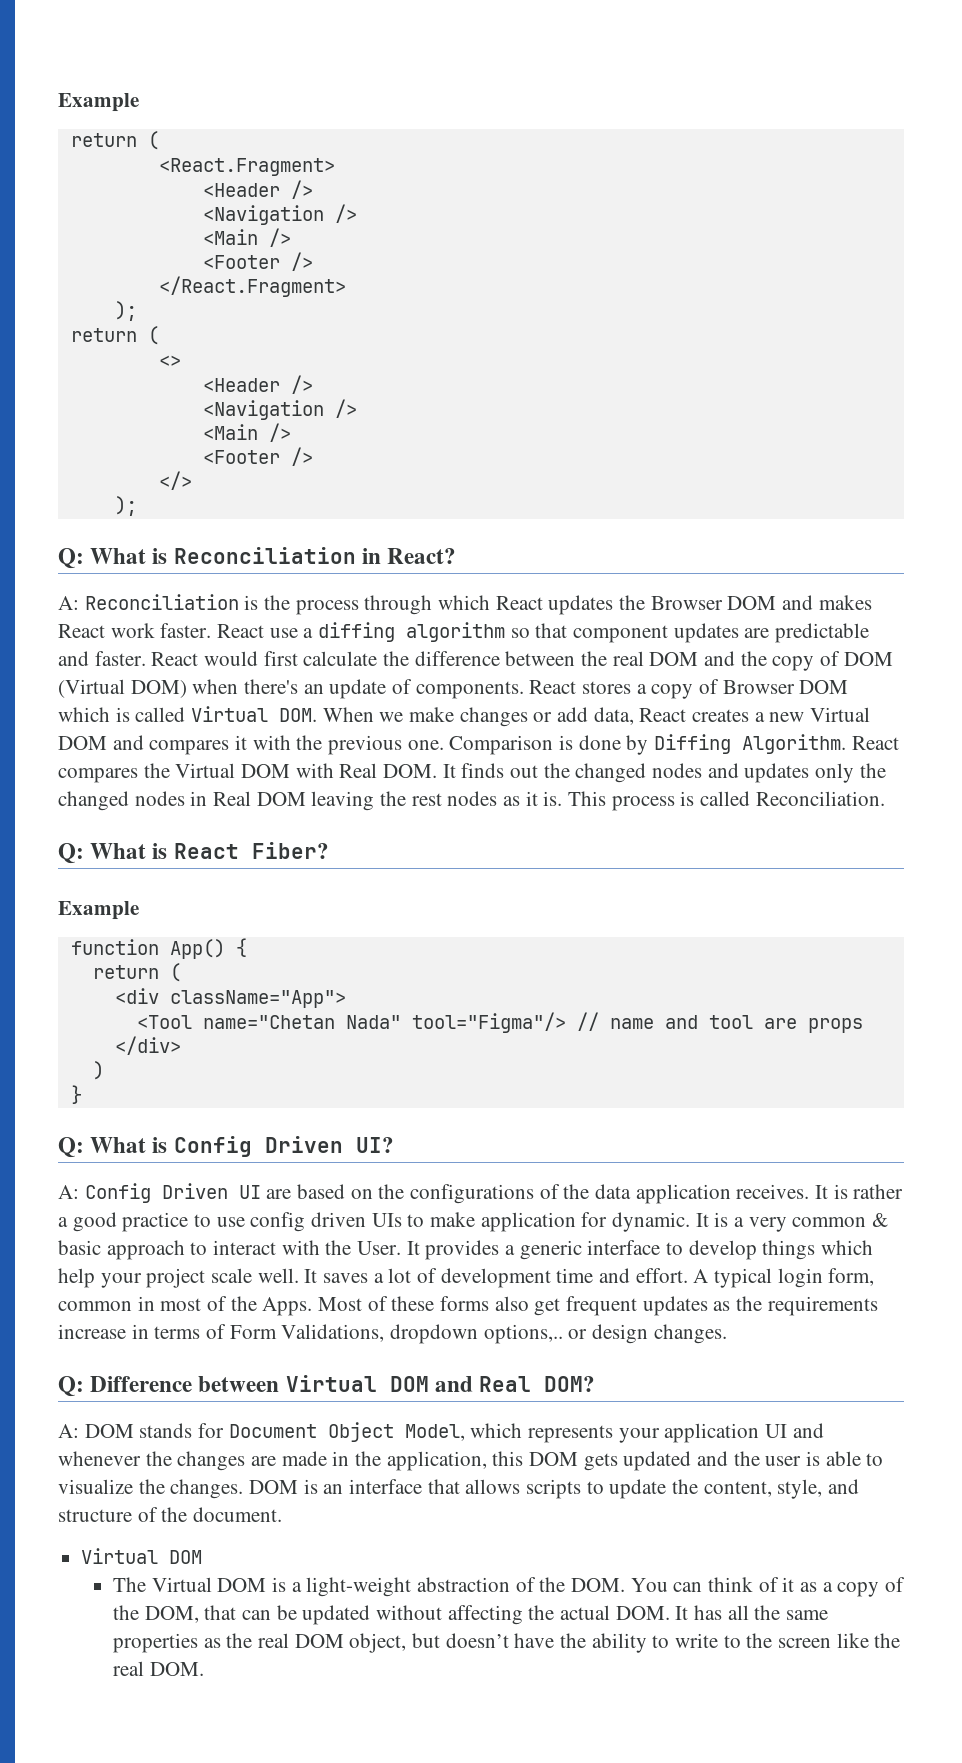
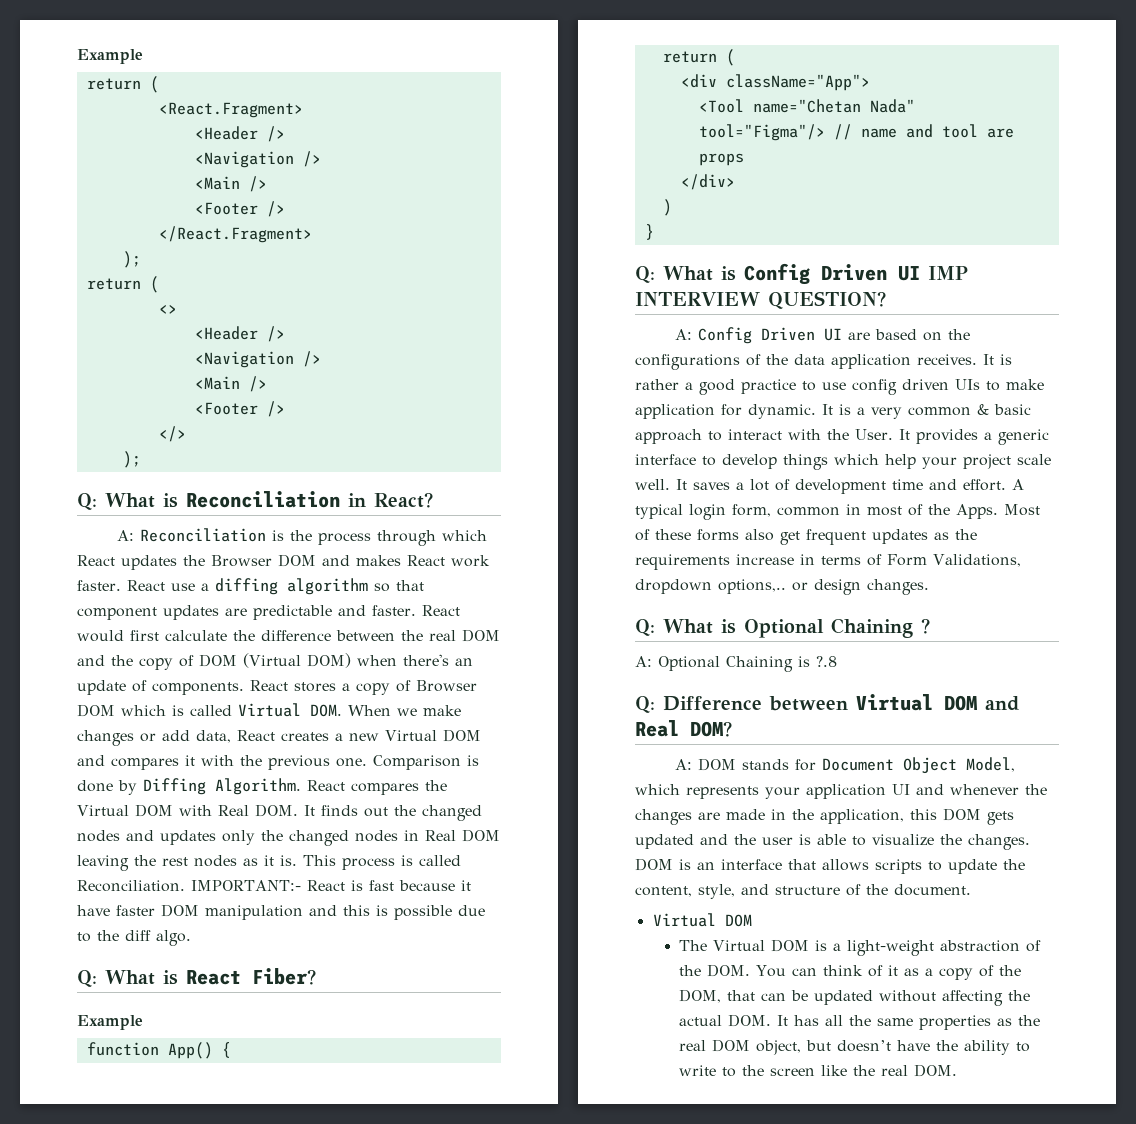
+ IMPORTANT:- React is fast because it have faster DOM manipulation and this is possible due to the diff algo.
- Q: What is Config Driven UI?
+ Q: What is Config Driven UI IMP INTERVIEW QUESTION?
+ Q: What is Optional Chaining ?
+ A: Optional Chaining is ?.8

